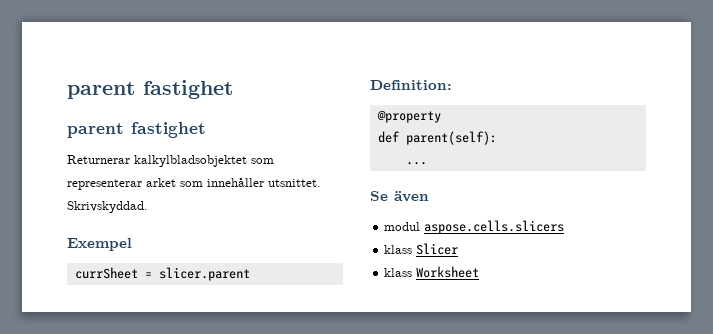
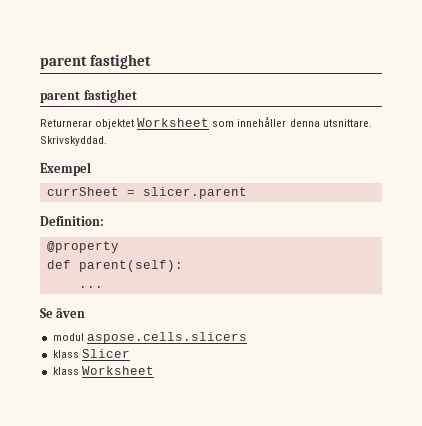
- Returnerar kalkylbladsobjektet som representerar arket som innehåller utsnittet.
+ Returnerar objektet Worksheet som innehåller denna utsnittare.

